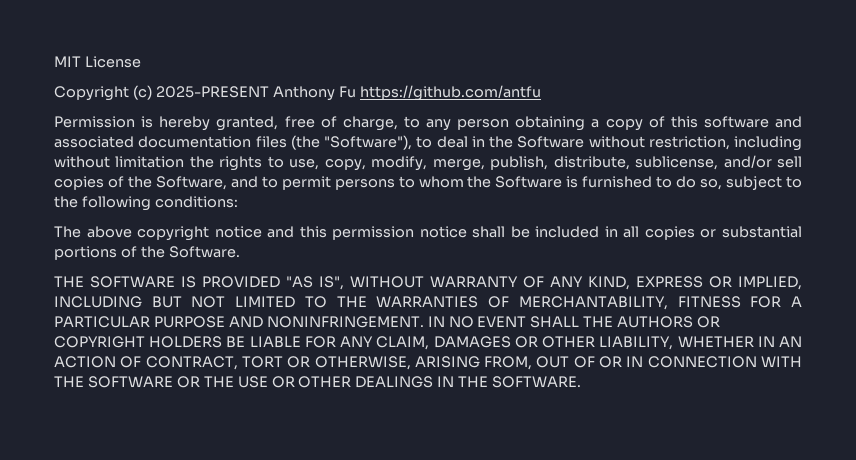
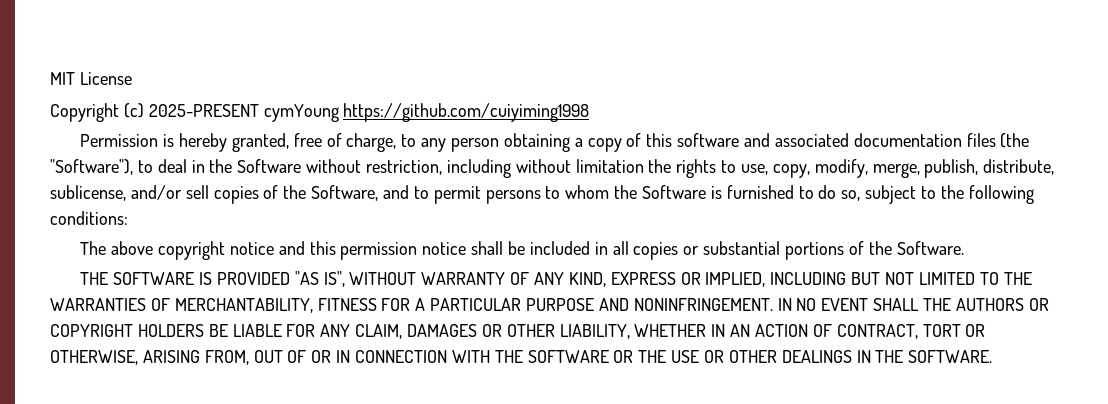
- Copyright (c) 2025-PRESENT Anthony Fu https://github.com/antfu
+ Copyright (c) 2025-PRESENT cymYoung https://github.com/cuiyiming1998

